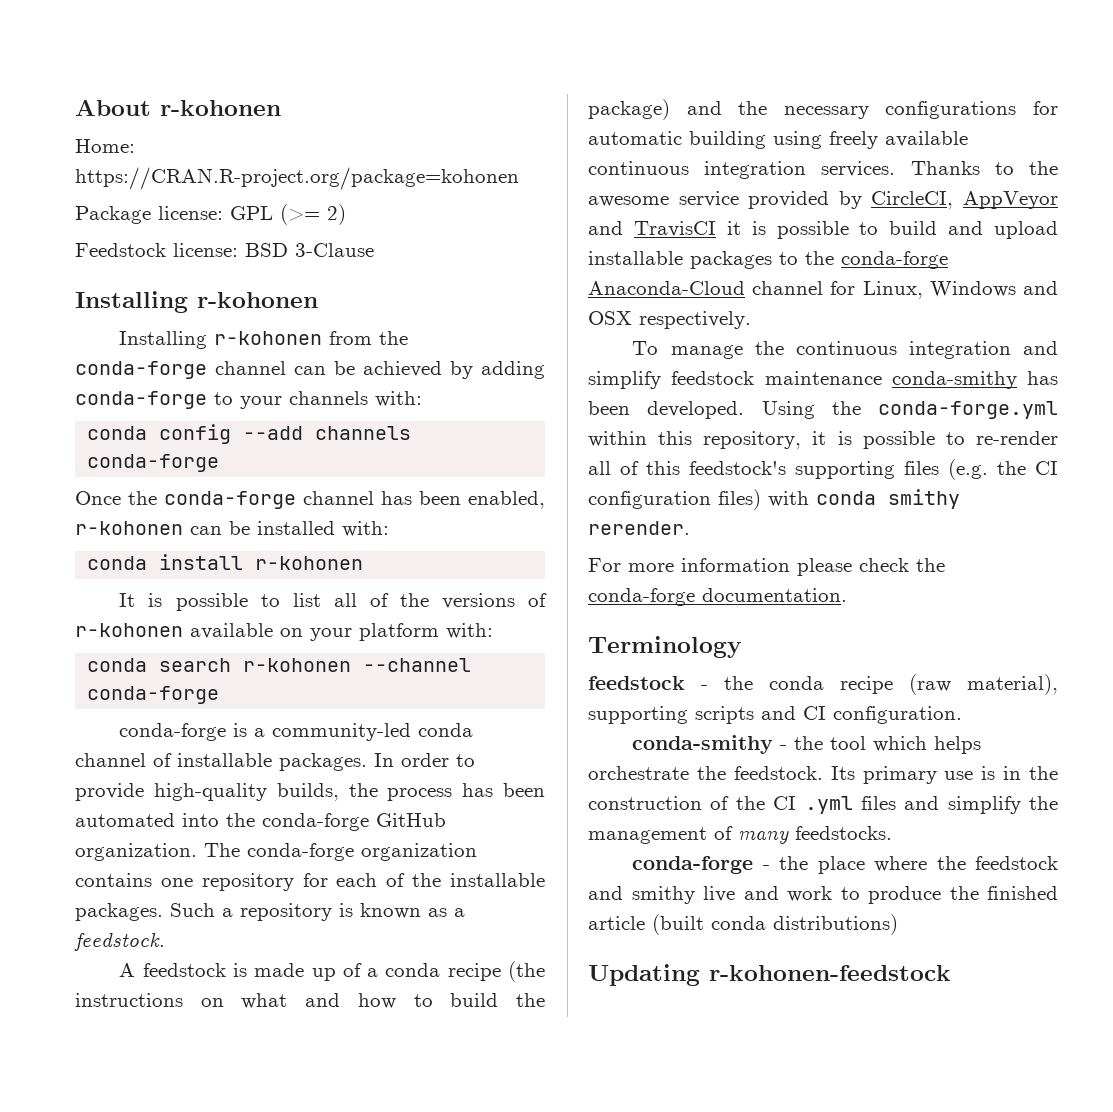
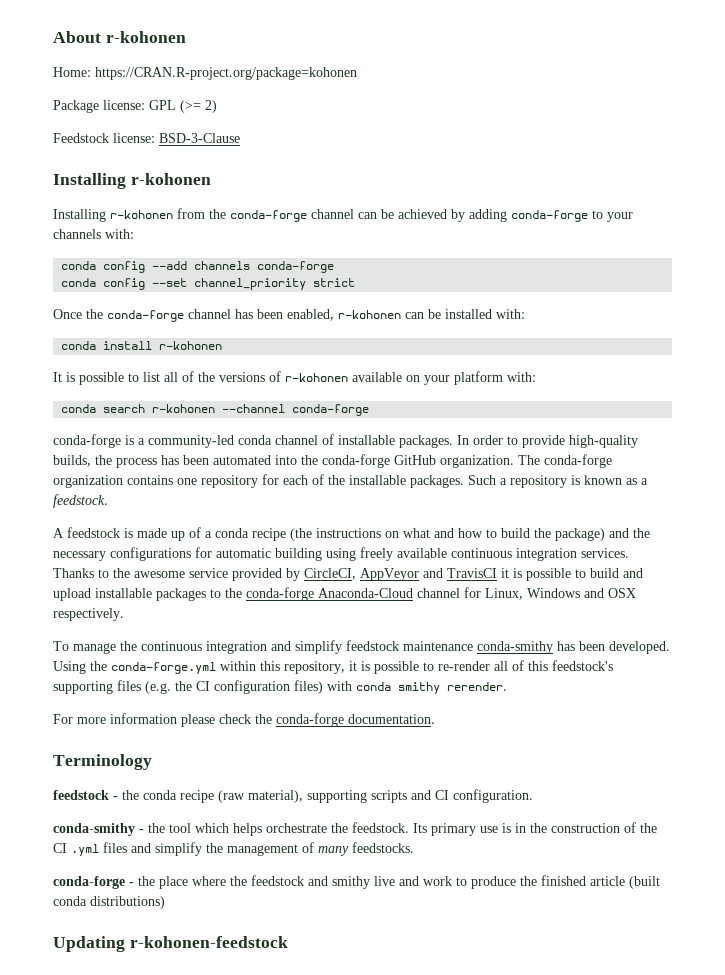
- Feedstock license: BSD 3-Clause
+ Feedstock license: BSD-3-Clause
+ conda config --set channel_priority strict

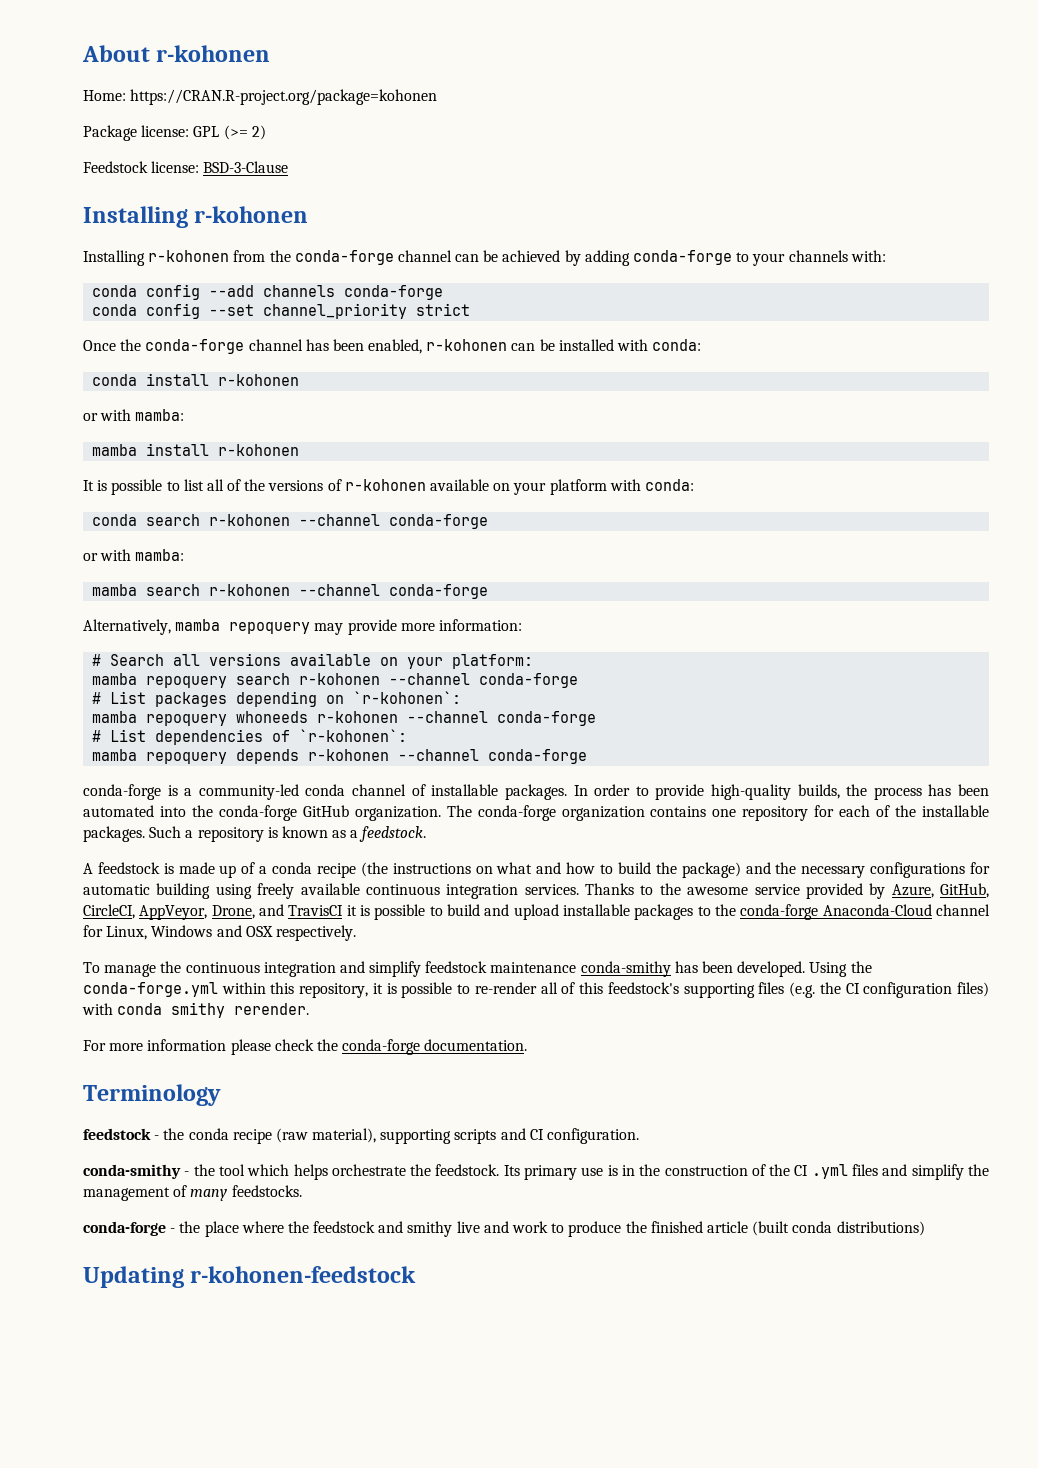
- Once the conda-forge channel has been enabled, r-kohonen can be installed with:
+ Once the conda-forge channel has been enabled, r-kohonen can be installed with conda:
  conda install r-kohonen
+ or with mamba:
+ mamba install r-kohonen
- It is possible to list all of the versions of r-kohonen available on your platform with:
+ It is possible to list all of the versions of r-kohonen available on your platform with conda:
  conda search r-kohonen --channel conda-forge
+ or with mamba:
+ mamba search r-kohonen --channel conda-forge
+ Alternatively, mamba repoquery may provide more information:
+ # Search all versions available on your platform:
+ mamba repoquery search r-kohonen --channel conda-forge
+ # List packages depending on `r-kohonen`:
+ mamba repoquery whoneeds r-kohonen --channel conda-forge
+ # List dependencies of `r-kohonen`:
+ mamba repoquery depends r-kohonen --channel conda-forge
- Thanks to the awesome service provided by CircleCI, AppVeyor and TravisCI it is possible to build and upload installable packages to the conda-forge Anaconda-Cloud channel for Linux, Windows and OSX respectively.
+ Thanks to the awesome service provided by Azure, GitHub, CircleCI, AppVeyor, Drone, and TravisCI it is possible to build and upload installable packages to the conda-forge Anaconda-Cloud channel for Linux, Windows and OSX respectively.

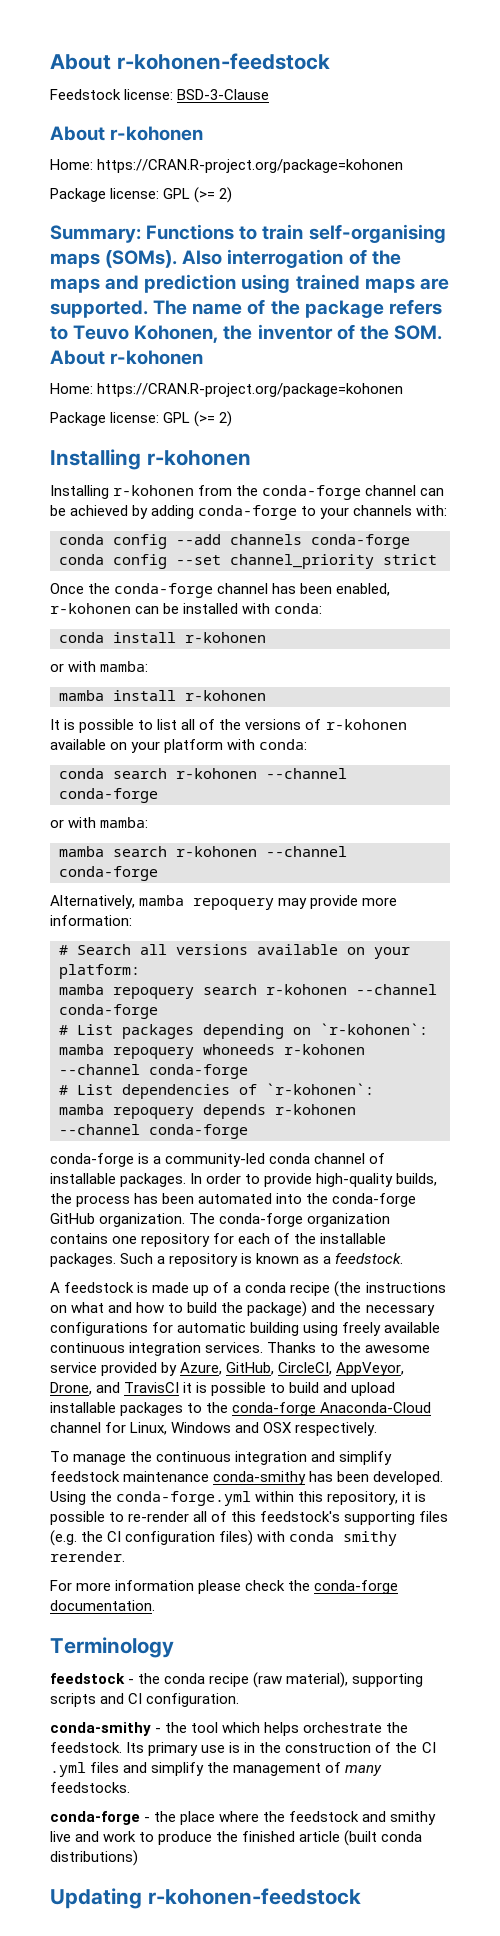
+ About r-kohonen-feedstock
+ Feedstock license: BSD-3-Clause
  About r-kohonen
  Home: https://CRAN.R-project.org/package=kohonen
  Package license: GPL (>= 2)
- Feedstock license: BSD-3-Clause
+ Summary: Functions to train self-organising maps (SOMs). Also interrogation of the maps and prediction using trained maps are supported. The name of the package refers to Teuvo Kohonen, the inventor of the SOM. About r-kohonen
+ Home: https://CRAN.R-project.org/package=kohonen
+ Package license: GPL (>= 2)

